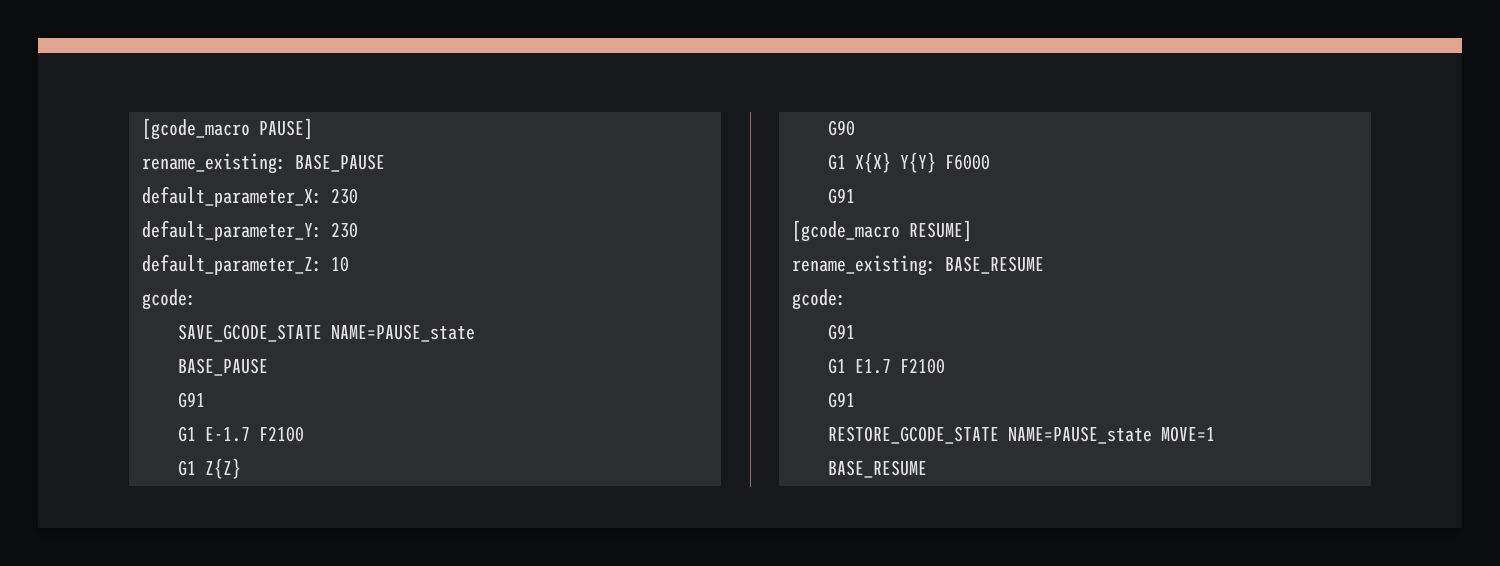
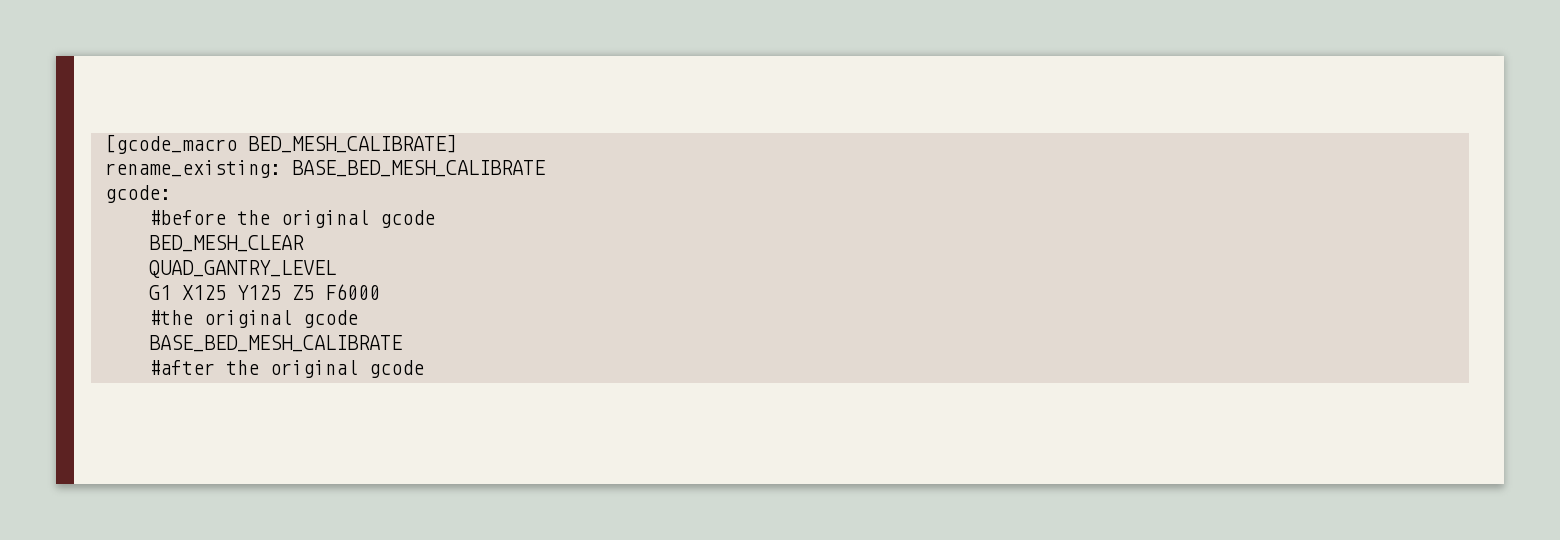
- [gcode_macro PAUSE]
- rename_existing: BASE_PAUSE
- default_parameter_X: 230
- default_parameter_Y: 230
- default_parameter_Z: 10
+ [gcode_macro BED_MESH_CALIBRATE]
+ rename_existing: BASE_BED_MESH_CALIBRATE
  gcode:
- SAVE_GCODE_STATE NAME=PAUSE_state
- BASE_PAUSE
- G91
- G1 E-1.7 F2100
- G1 Z{Z}
- G90
- G1 X{X} Y{Y} F6000
- G91
- [gcode_macro RESUME]
- rename_existing: BASE_RESUME
- gcode:
- G91
- G1 E1.7 F2100
- G91
- RESTORE_GCODE_STATE NAME=PAUSE_state MOVE=1
- BASE_RESUME
+ #before the original gcode
+ BED_MESH_CLEAR
+ QUAD_GANTRY_LEVEL
+ G1 X125 Y125 Z5 F6000
+ #the original gcode
+ BASE_BED_MESH_CALIBRATE
+ #after the original gcode

